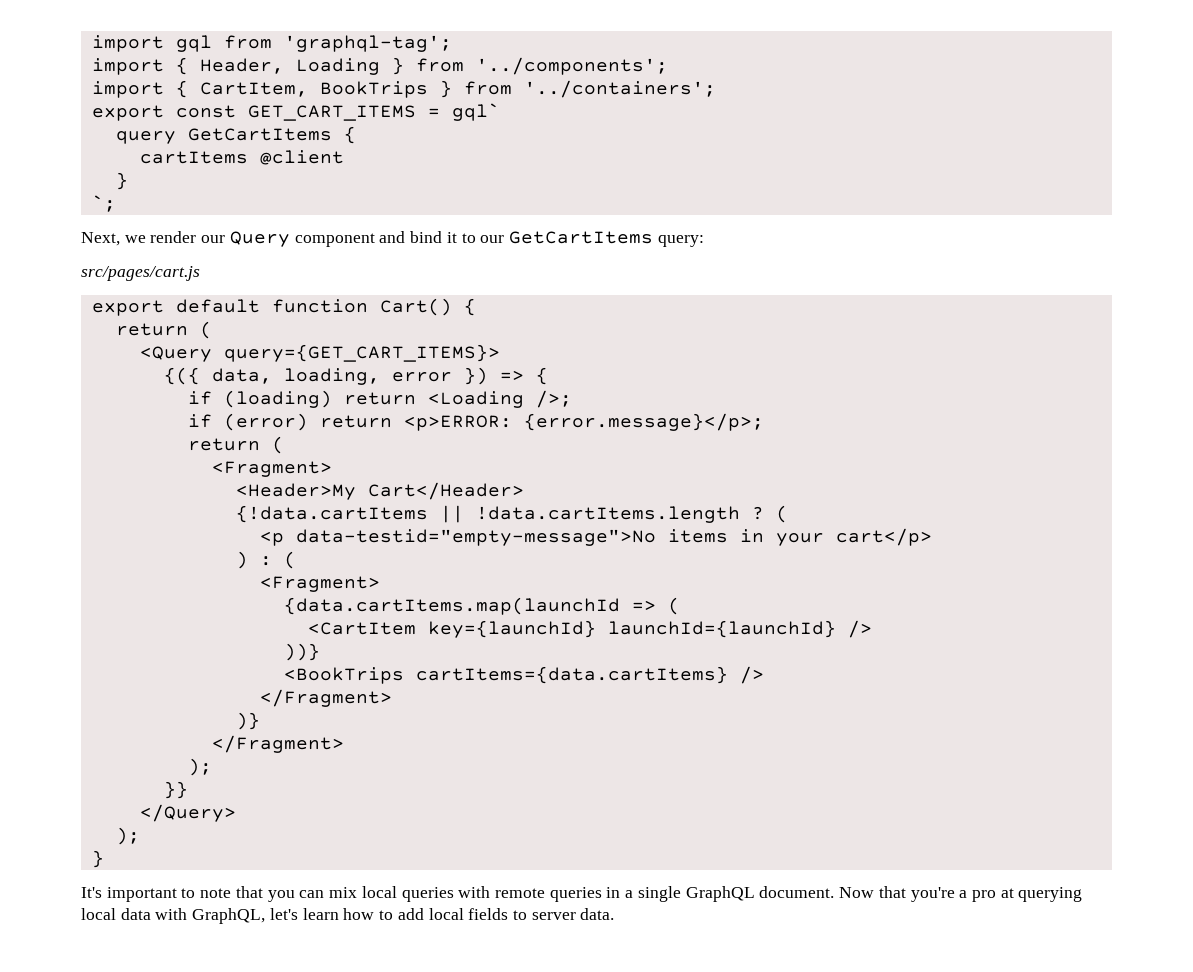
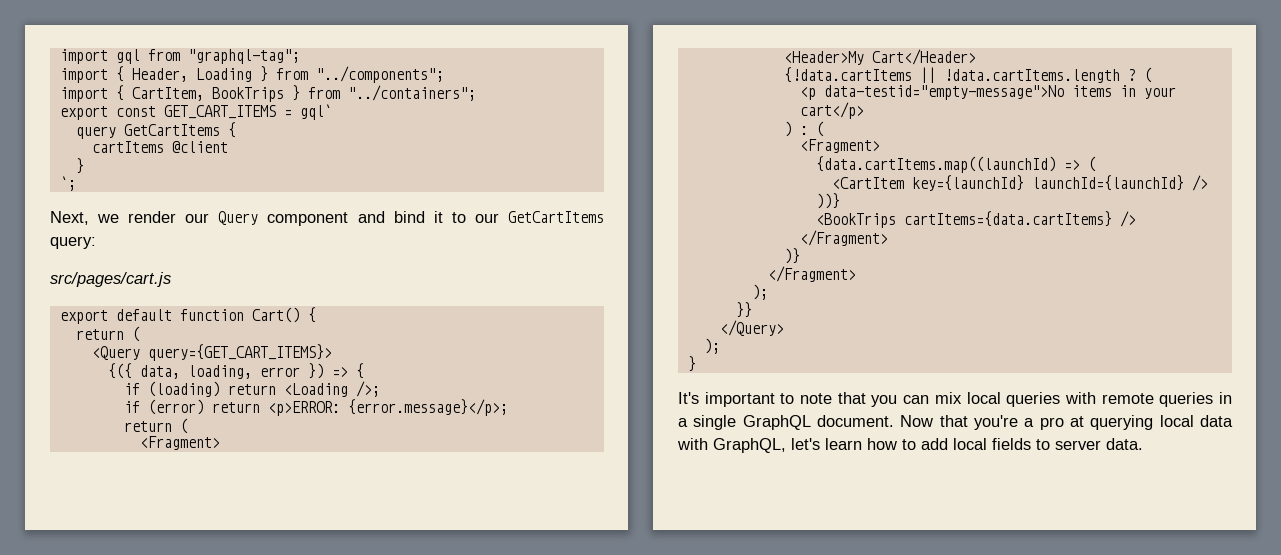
- import gql from 'graphql-tag';
+ import gql from "graphql-tag";
- import { Header, Loading } from '../components';
+ import { Header, Loading } from "../components";
- import { CartItem, BookTrips } from '../containers';
+ import { CartItem, BookTrips } from "../containers";
- {data.cartItems.map(launchId => (
+ {data.cartItems.map((launchId) => (

